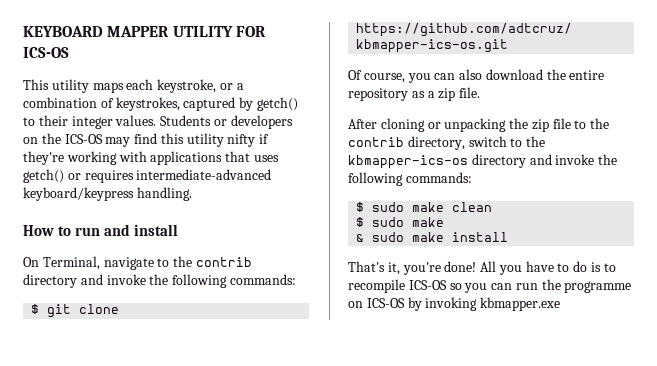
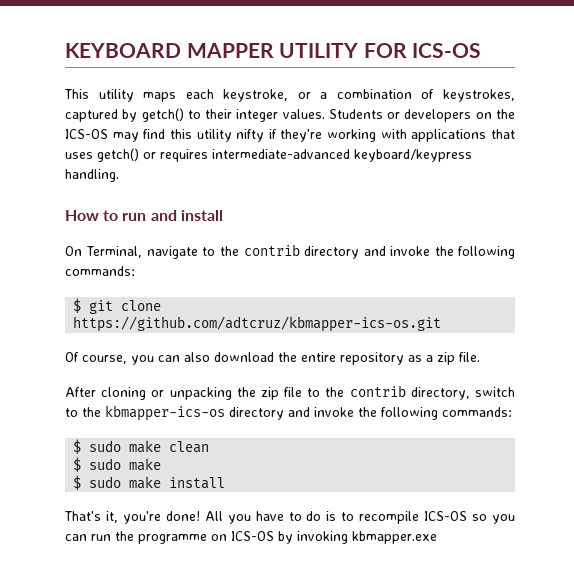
- & sudo make install
+ $ sudo make install

